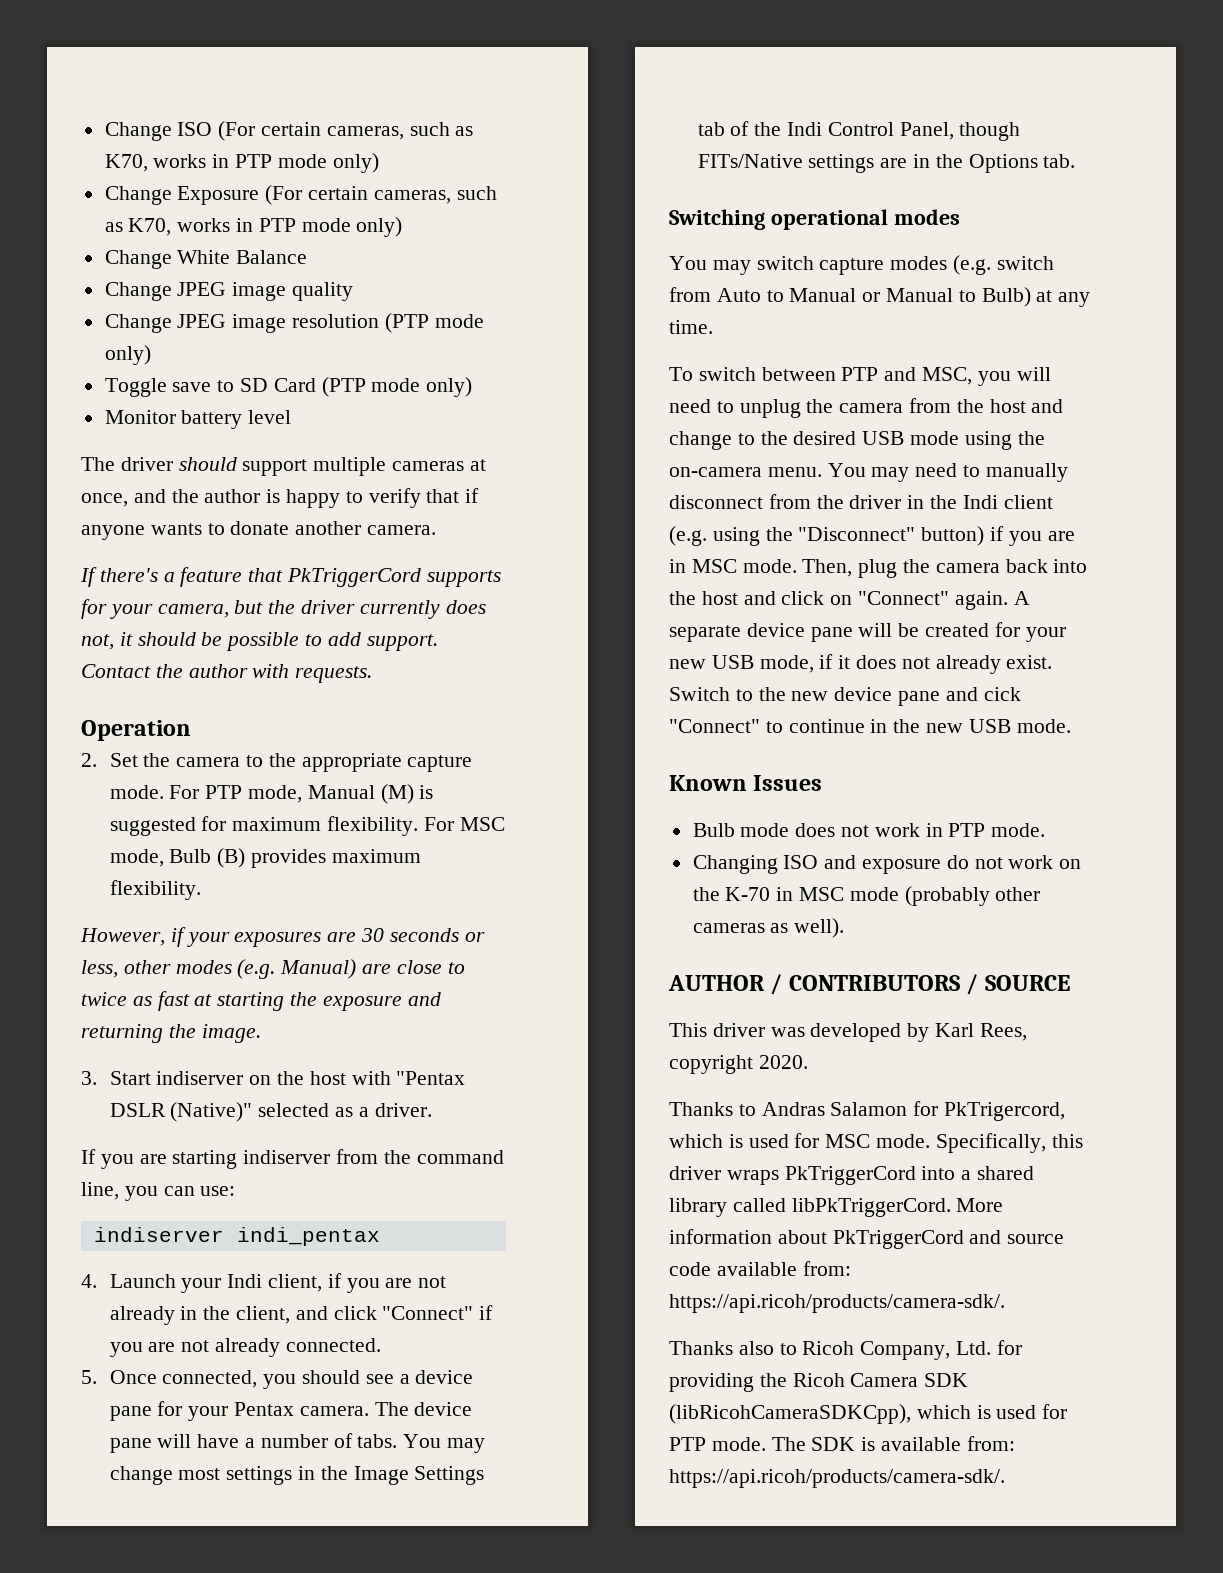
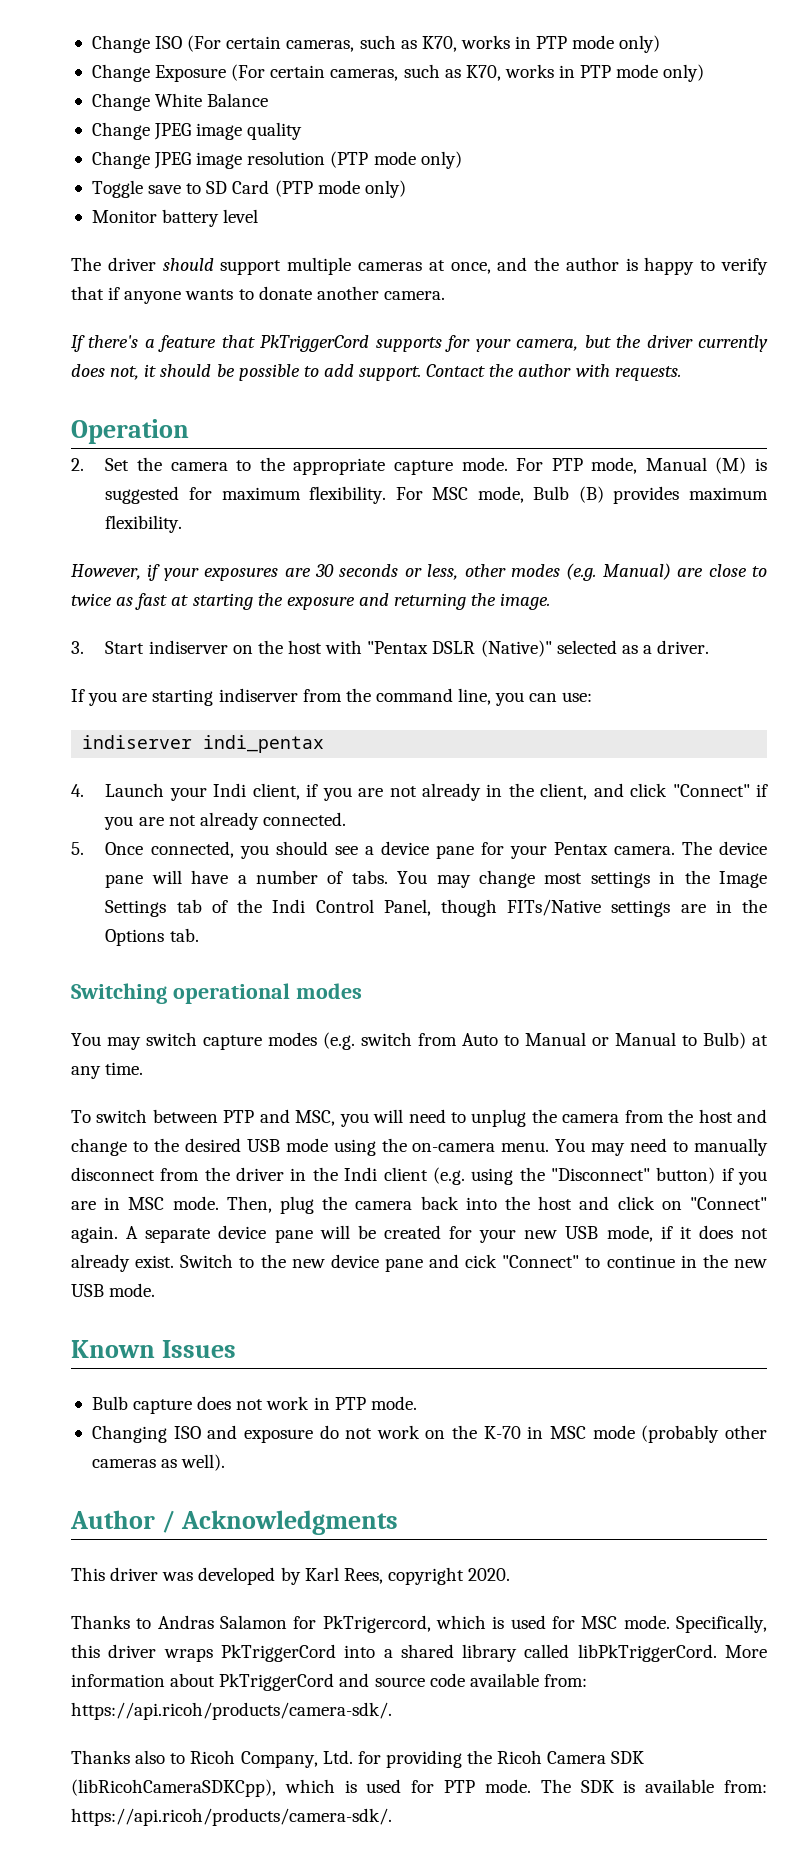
- Bulb mode does not work in PTP mode.
+ Bulb capture does not work in PTP mode.
- AUTHOR / CONTRIBUTORS / SOURCE
+ Author / Acknowledgments

